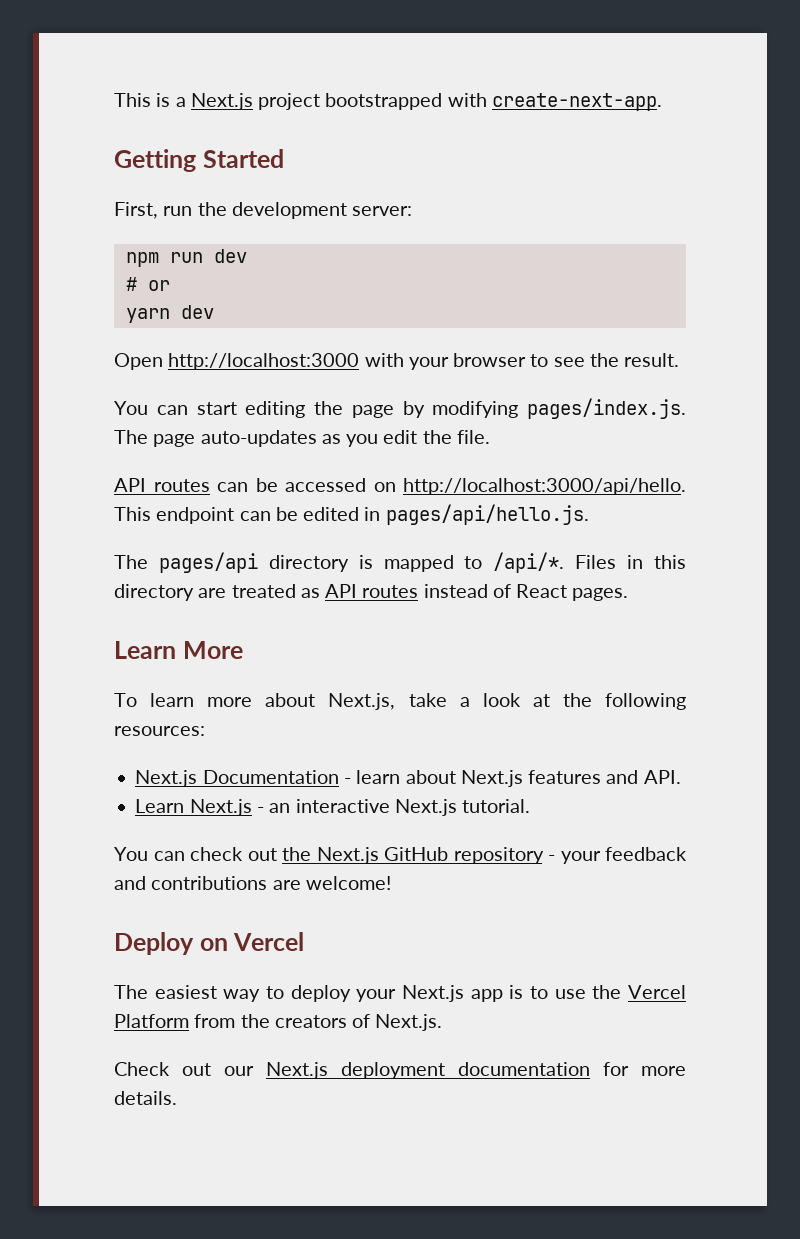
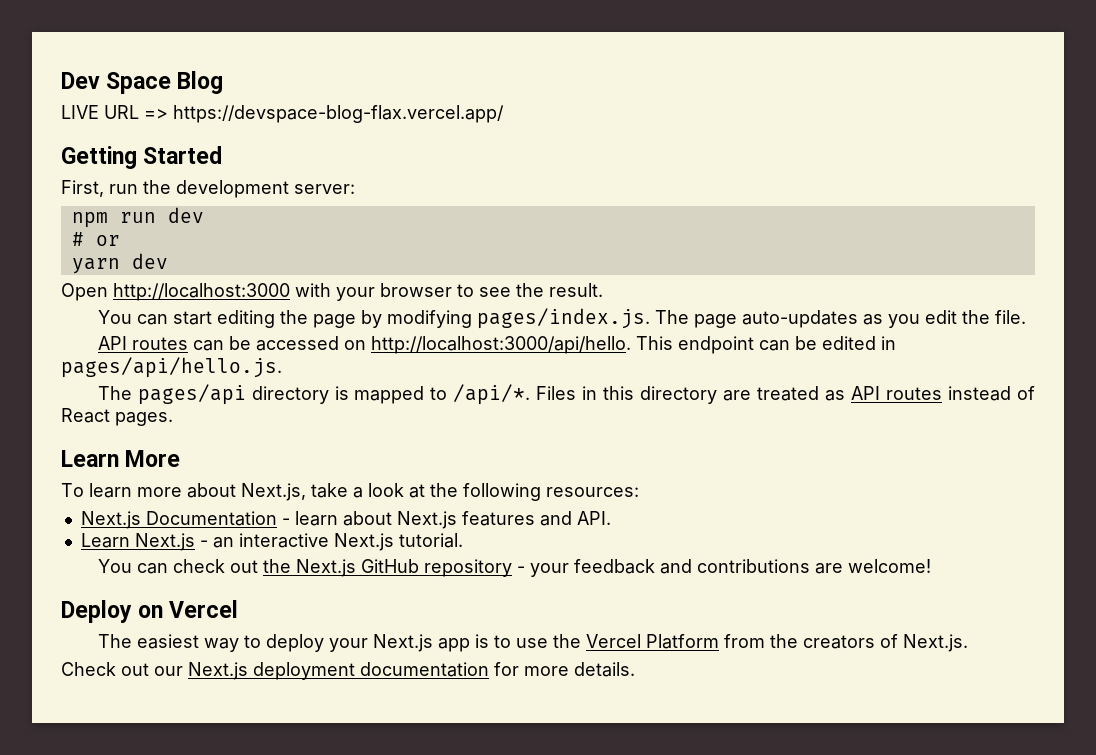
- This is a Next.js project bootstrapped with create-next-app.
+ Dev Space Blog
+ LIVE URL => https://devspace-blog-flax.vercel.app/

